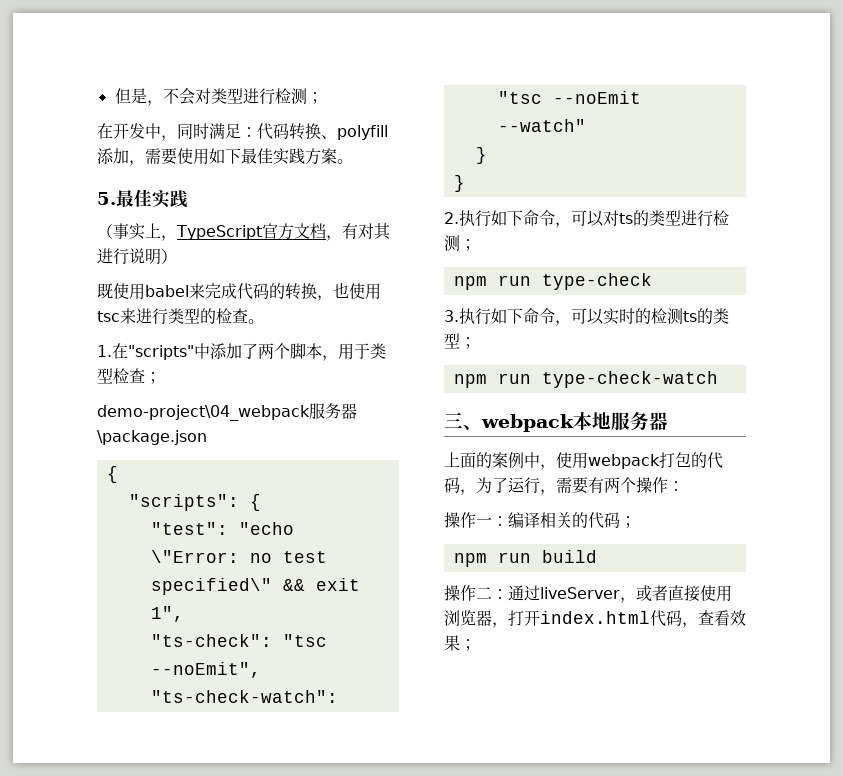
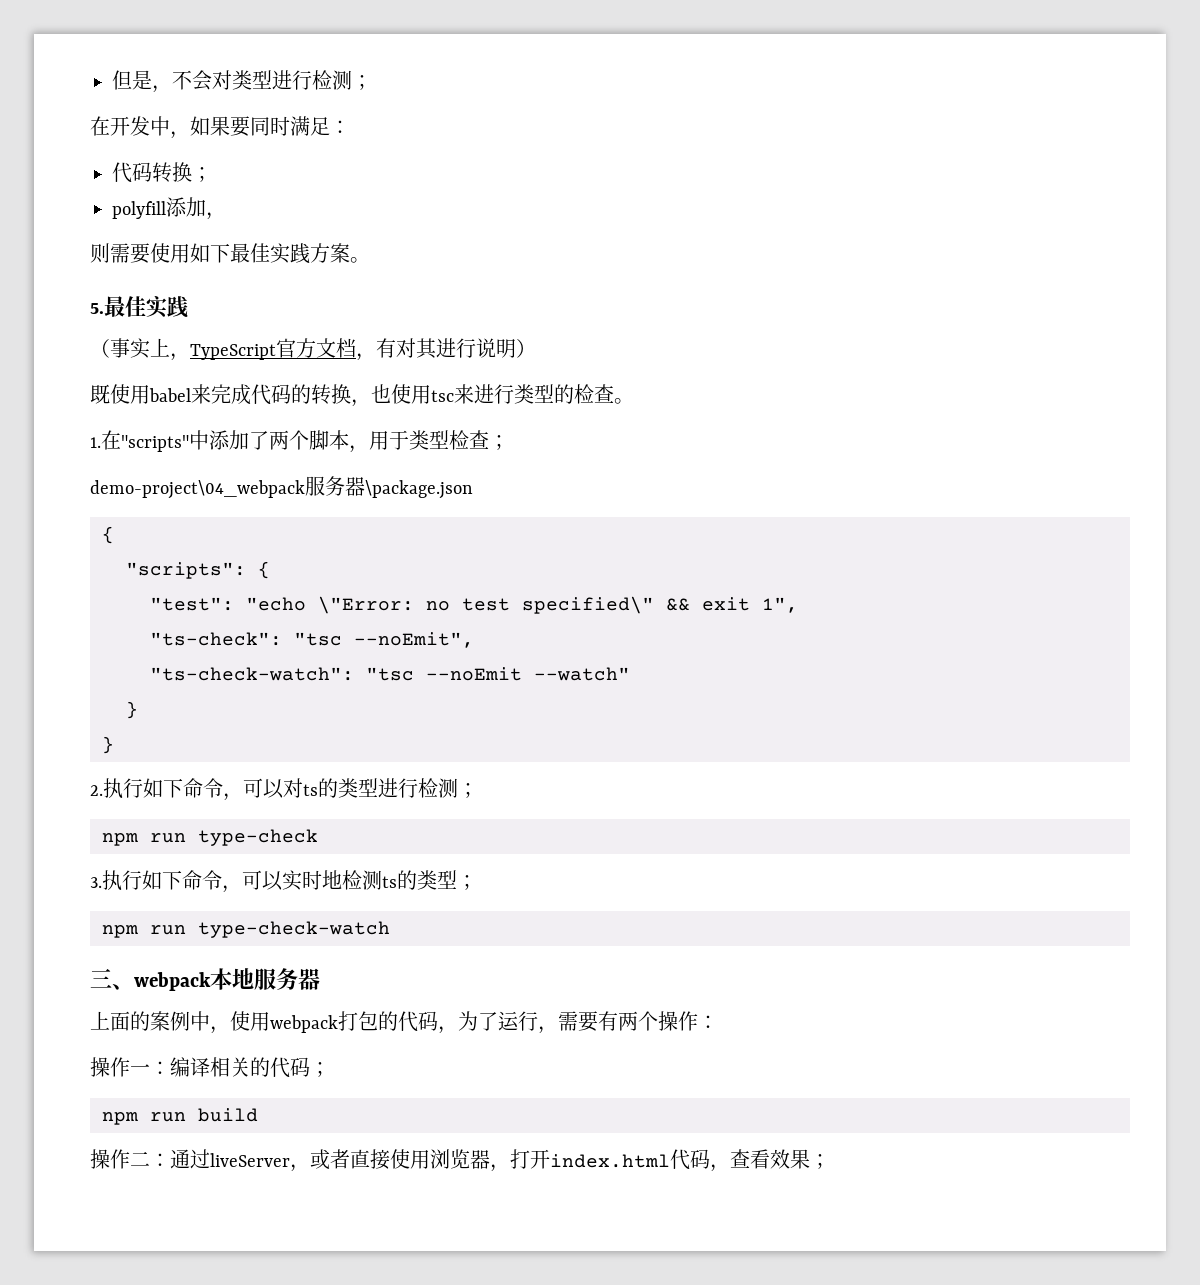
- 在开发中，同时满足：代码转换、polyfill添加，需要使用如下最佳实践方案。
+ 在开发中，如果要同时满足：
+ 代码转换；
+ polyfill添加，
+ 则需要使用如下最佳实践方案。
- 3.执行如下命令，可以实时的检测ts的类型；
+ 3.执行如下命令，可以实时地检测ts的类型；

